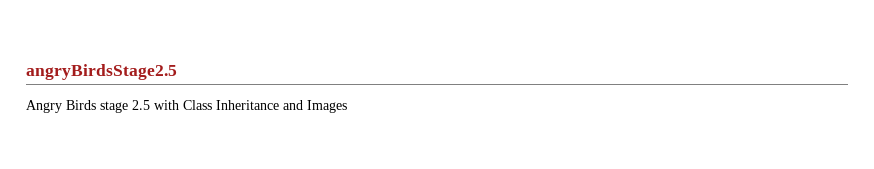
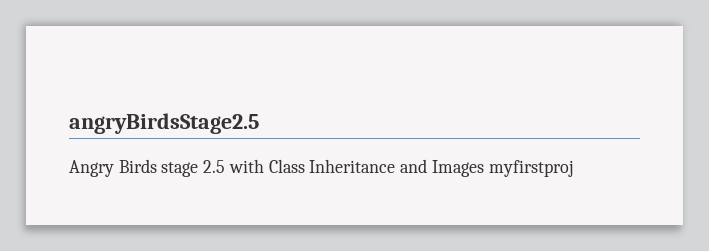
- Angry Birds stage 2.5 with Class Inheritance and Images
+ Angry Birds stage 2.5 with Class Inheritance and Images myfirstproj

